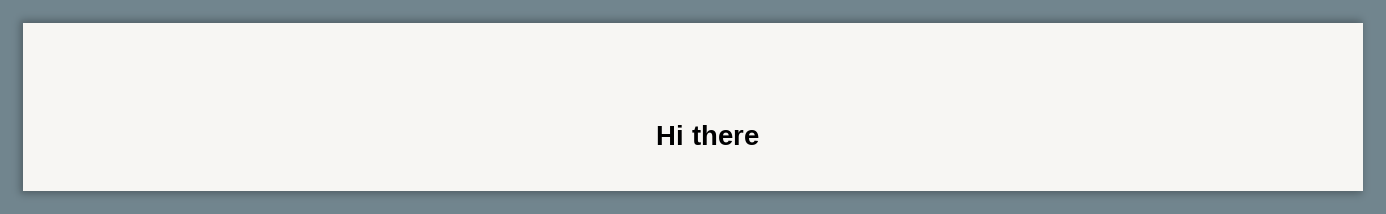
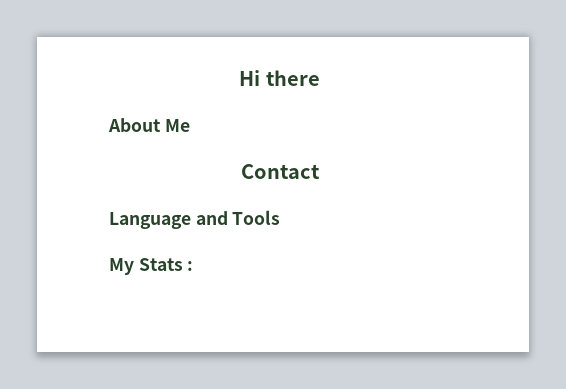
+ About Me
+ Contact
+ Language and Tools
+ My Stats :

